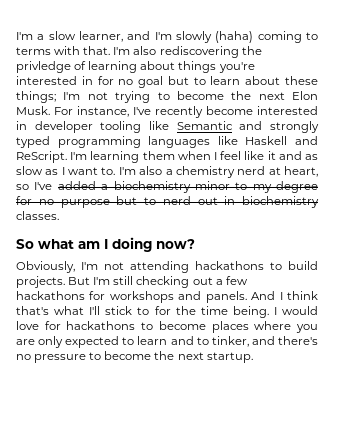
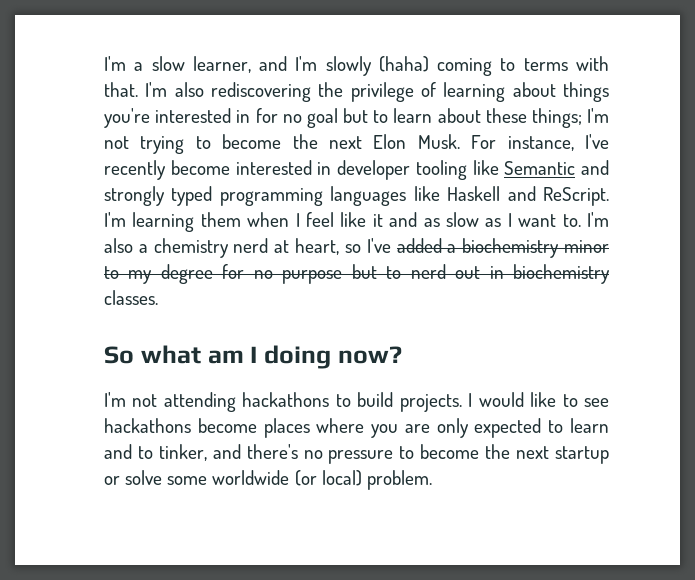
- I'm also rediscovering the privledge of learning about things you're interested in for no goal but to learn about these things; I'm not trying to become the next Elon Musk.
+ I'm also rediscovering the privilege of learning about things you're interested in for no goal but to learn about these things; I'm not trying to become the next Elon Musk.
- Obviously, I'm not attending hackathons to build projects.
+ I'm not attending hackathons to build projects.
- But I'm still checking out a few hackathons for workshops and panels. And I think that's what I'll stick to for the time being. I would love for hackathons to become places where you are only expected to learn and to tinker, and there's no pressure to become the next startup.
+ I would like to see hackathons become places where you are only expected to learn and to tinker, and there's no pressure to become the next startup or solve some worldwide (or local) problem.

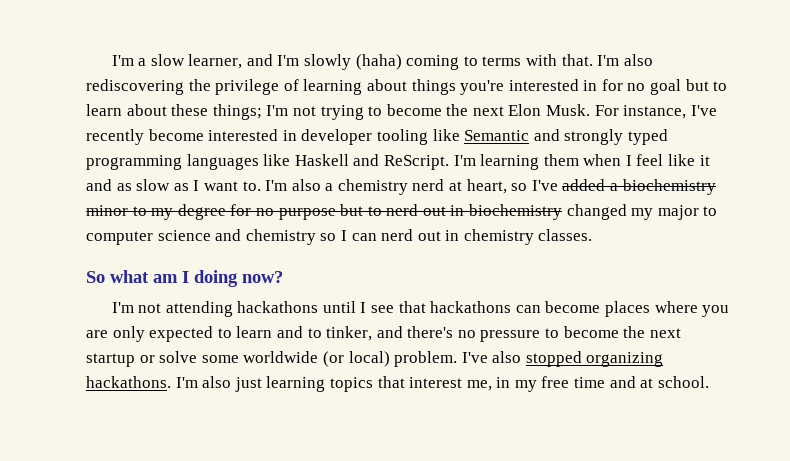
- I'm also a chemistry nerd at heart, so I've added a biochemistry minor to my degree for no purpose but to nerd out in biochemistry classes.
+ I'm also a chemistry nerd at heart, so I've added a biochemistry minor to my degree for no purpose but to nerd out in biochemistry changed my major to computer science and chemistry so I can nerd out in chemistry classes.
- I'm not attending hackathons to build projects. I would like to see hackathons become places where you are only expected to learn and to tinker, and there's no pressure to become the next startup or solve some worldwide (or local) problem.
+ I'm not attending hackathons until I see that hackathons can become places where you are only expected to learn and to tinker, and there's no pressure to become the next startup or solve some worldwide (or local) problem.
+ I've also stopped organizing hackathons. I'm also just learning topics that interest me, in my free time and at school.

